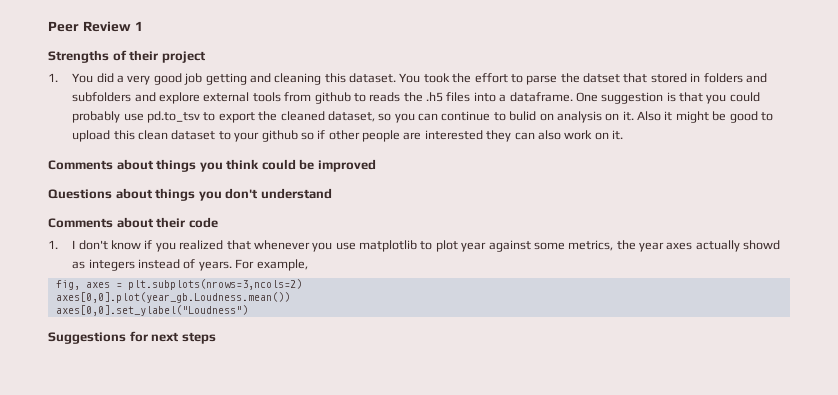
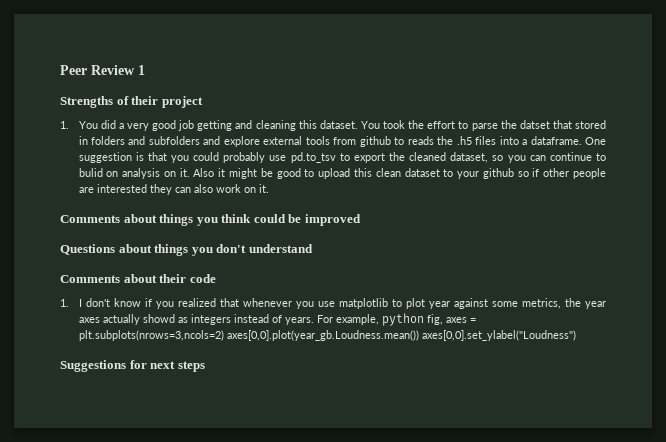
- For example,
- fig, axes = plt.subplots(nrows=3,ncols=2)
- axes[0,0].plot(year_gb.Loudness.mean())
- axes[0,0].set_ylabel("Loudness")
+ For example, python fig, axes = plt.subplots(nrows=3,ncols=2) axes[0,0].plot(year_gb.Loudness.mean()) axes[0,0].set_ylabel("Loudness")

